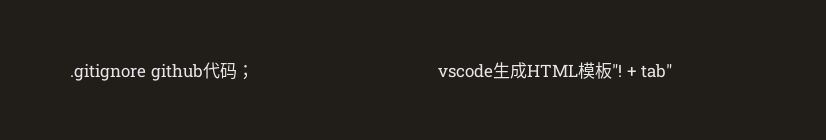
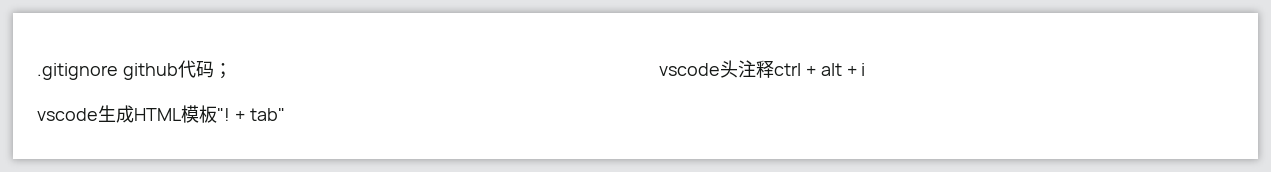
+ vscode头注释ctrl + alt + i

